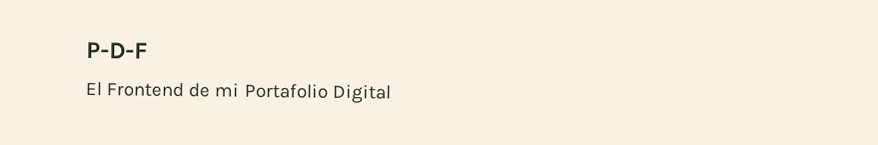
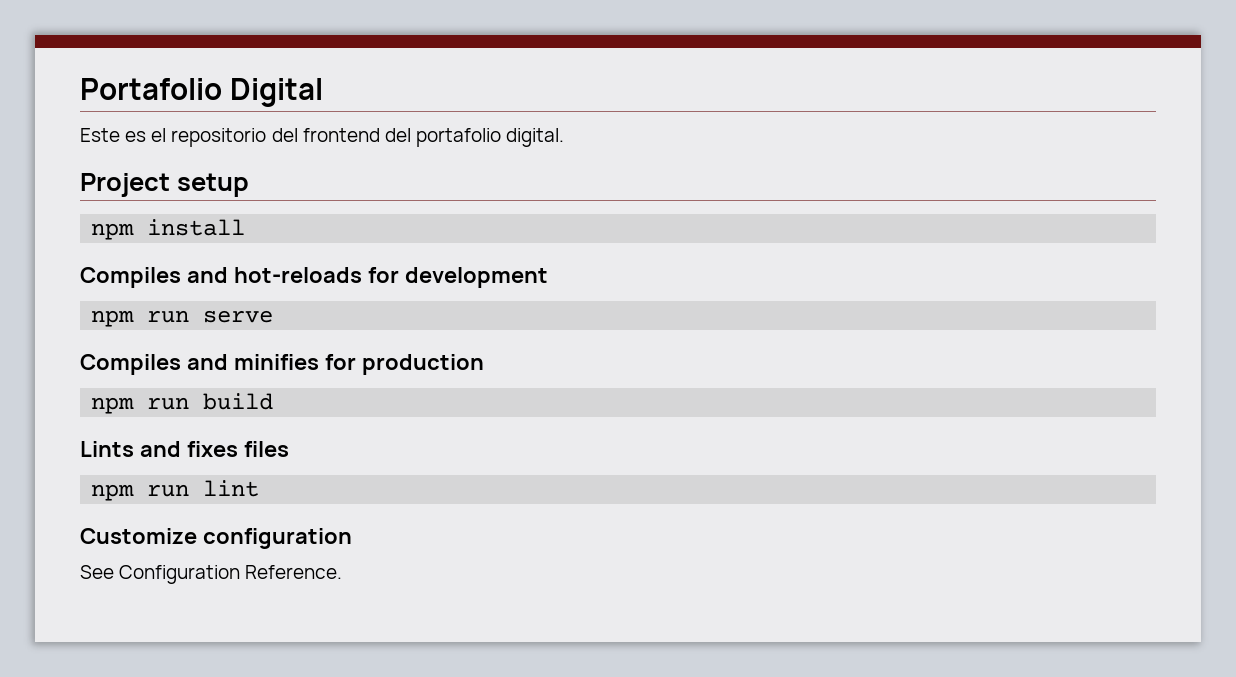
- P-D-F
- El Frontend de mi Portafolio Digital
+ Portafolio Digital
+ Este es el repositorio del frontend del portafolio digital.
+ Project setup
+ npm install
+ Compiles and hot-reloads for development
+ npm run serve
+ Compiles and minifies for production
+ npm run build
+ Lints and fixes files
+ npm run lint
+ Customize configuration
+ See Configuration Reference.

